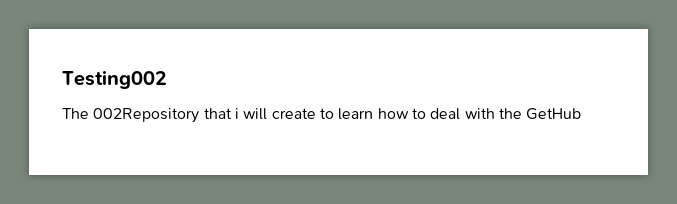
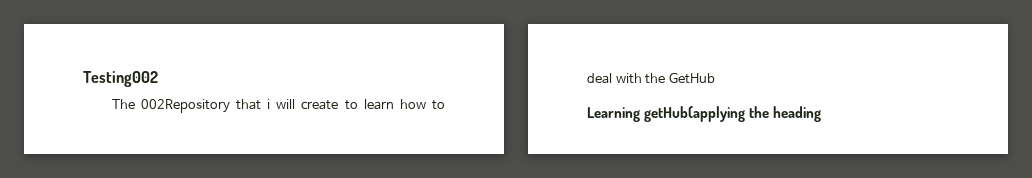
+ Learning getHub(applying the heading

